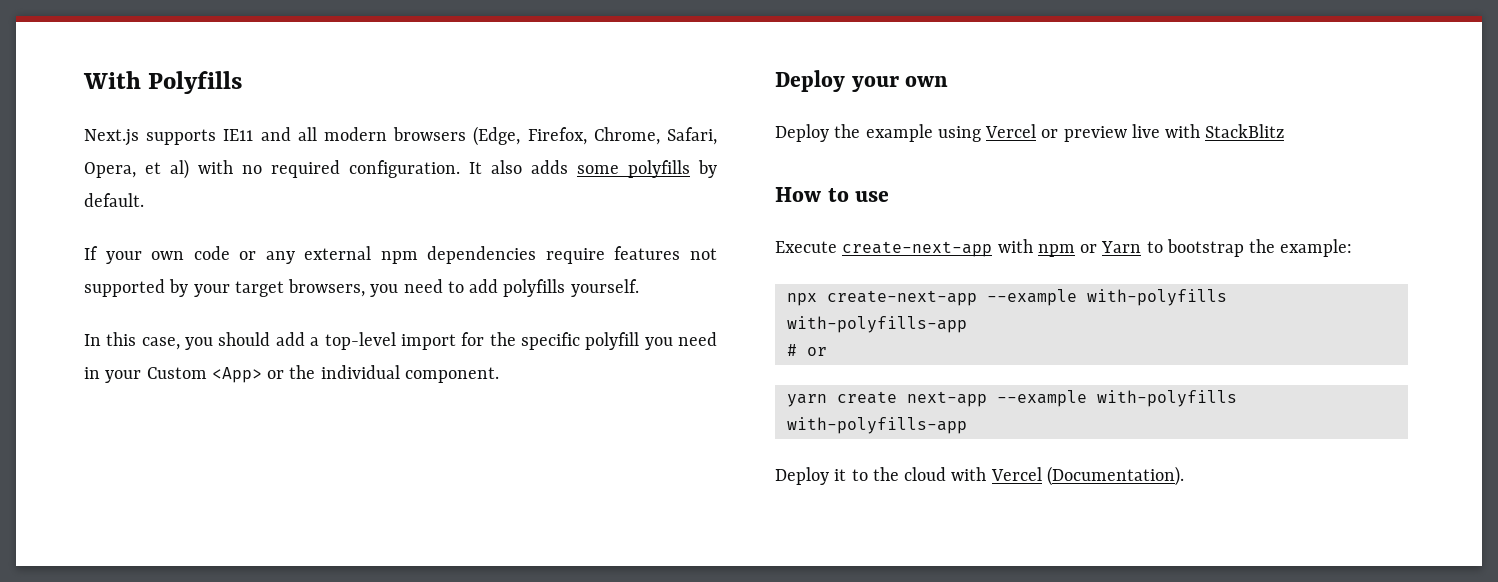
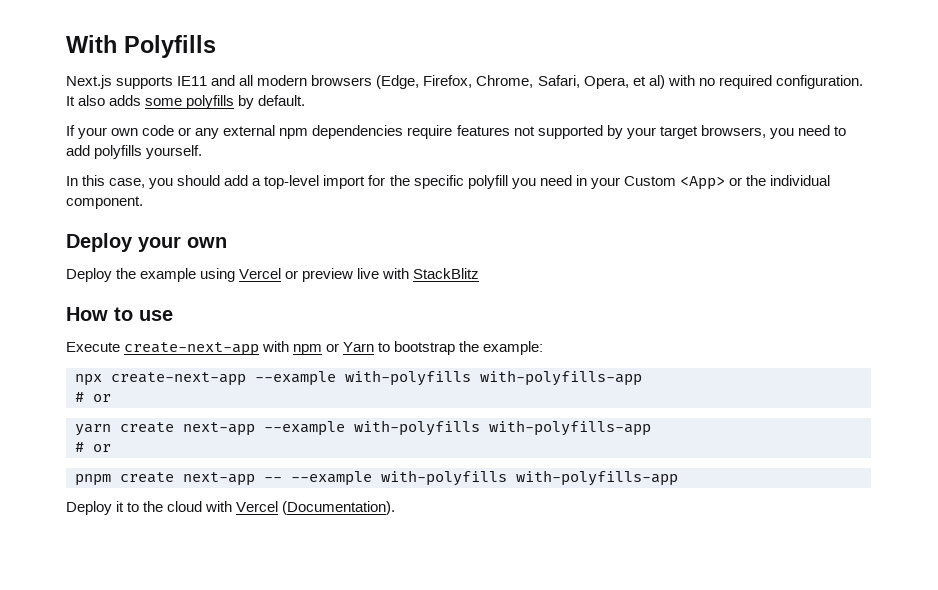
  yarn create next-app --example with-polyfills with-polyfills-app
+ # or
+ pnpm create next-app -- --example with-polyfills with-polyfills-app

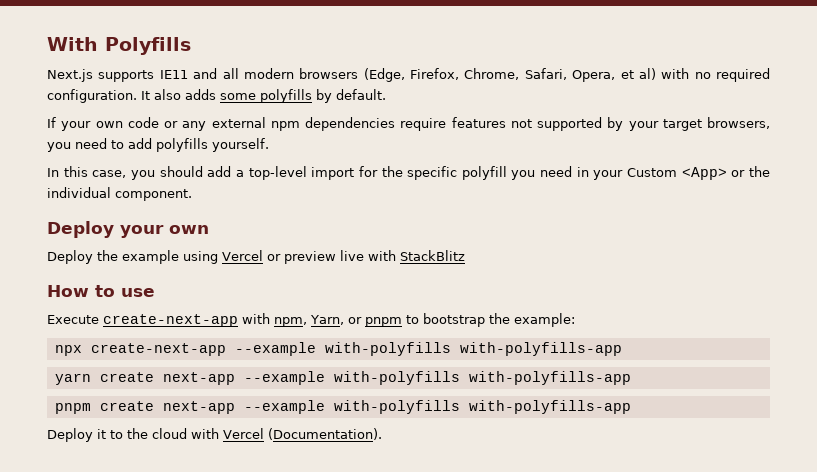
- Execute create-next-app with npm or Yarn to bootstrap the example:
+ Execute create-next-app with npm, Yarn, or pnpm to bootstrap the example:
  npx create-next-app --example with-polyfills with-polyfills-app
- # or
  yarn create next-app --example with-polyfills with-polyfills-app
- # or
- pnpm create next-app -- --example with-polyfills with-polyfills-app
+ pnpm create next-app --example with-polyfills with-polyfills-app

